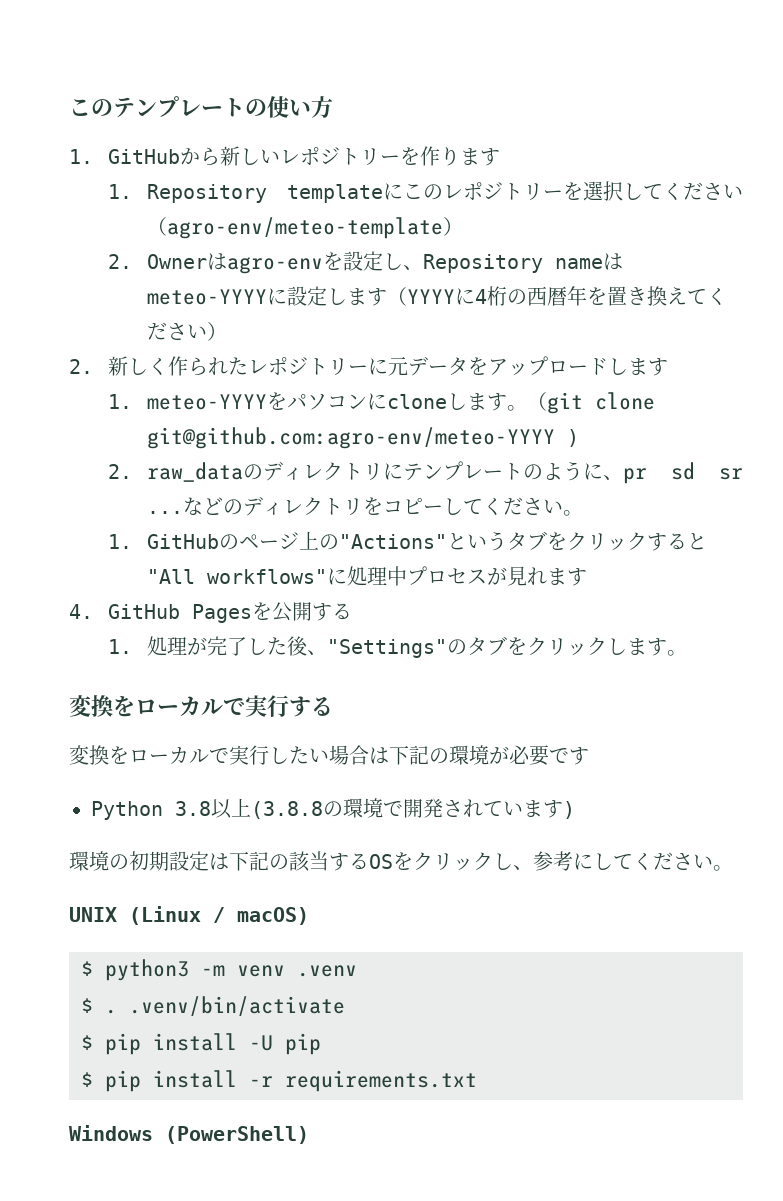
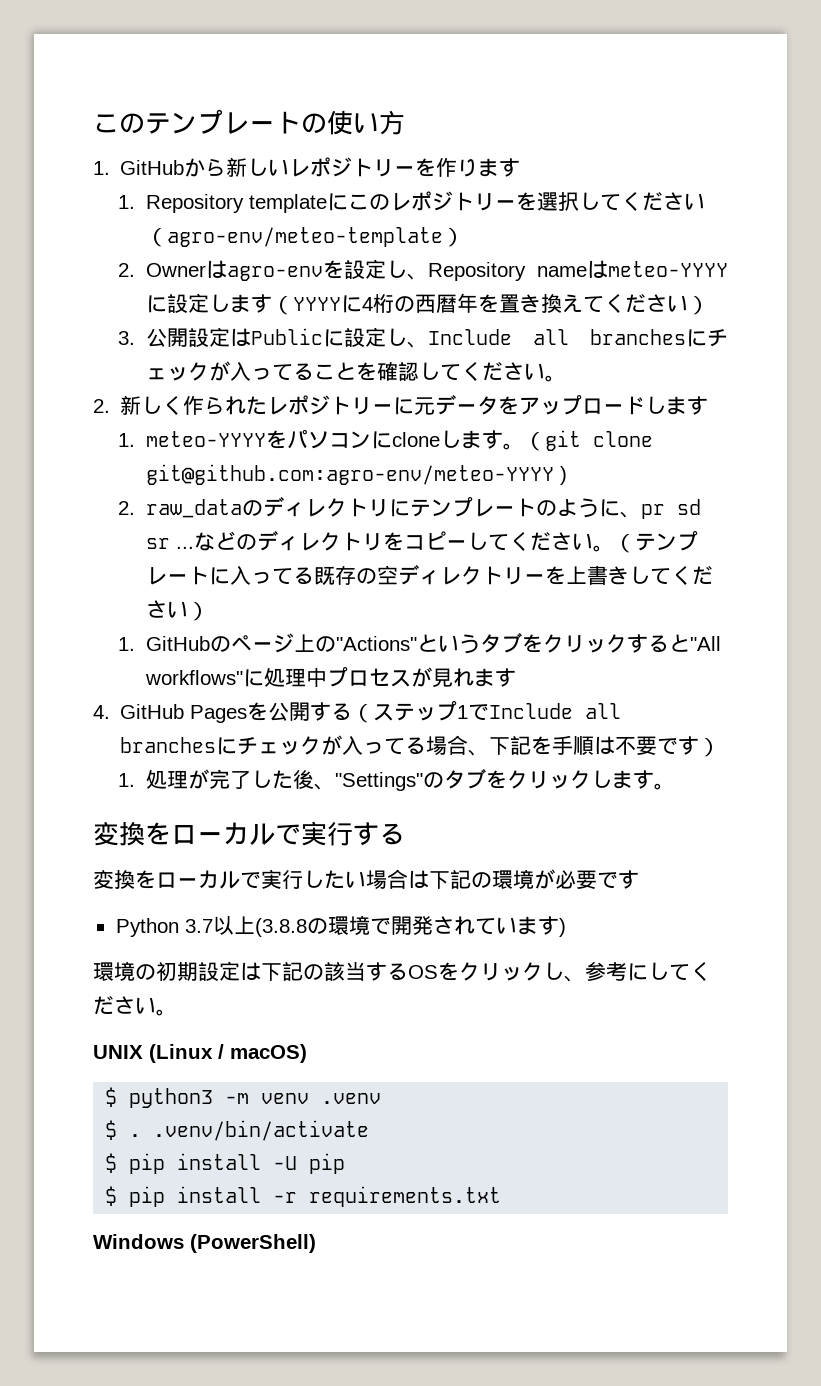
+ 3.公開設定はPublicに設定し、Include all branchesにチェックが入ってることを確認してください。
+ （テンプレートに入ってる既存の空ディレクトリーを上書きしてください）
- 4. GitHub Pagesを公開する
+ 4. GitHub Pagesを公開する（ステップ1でInclude all branchesにチェックが入ってる場合、下記を手順は不要です）
- Python 3.8以上(3.8.8の環境で開発されています)
+ Python 3.7以上(3.8.8の環境で開発されています)

